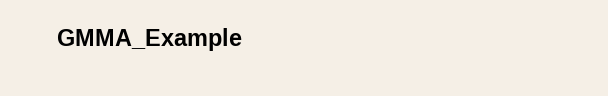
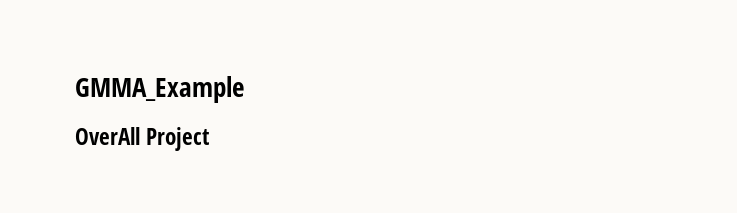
+ OverAll Project

